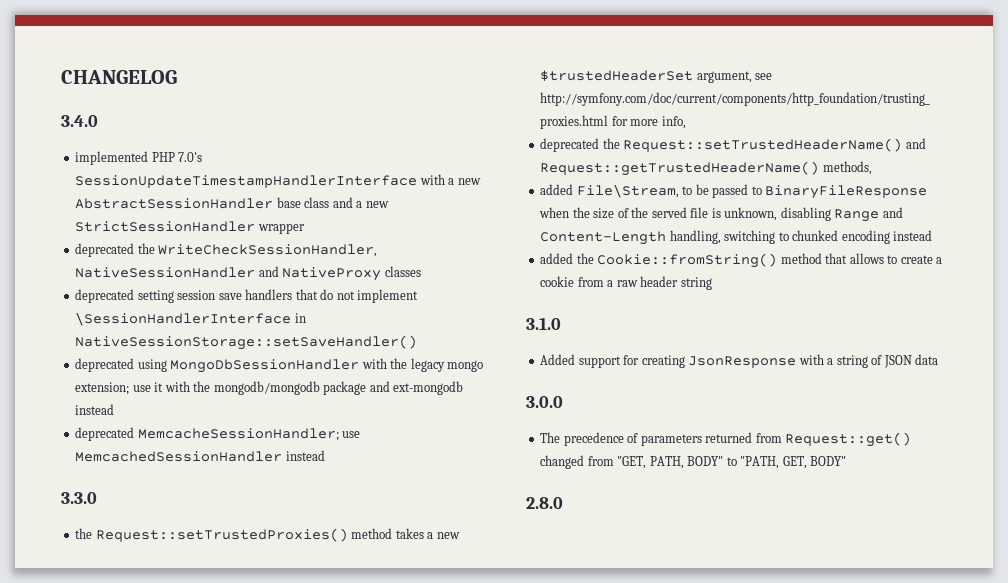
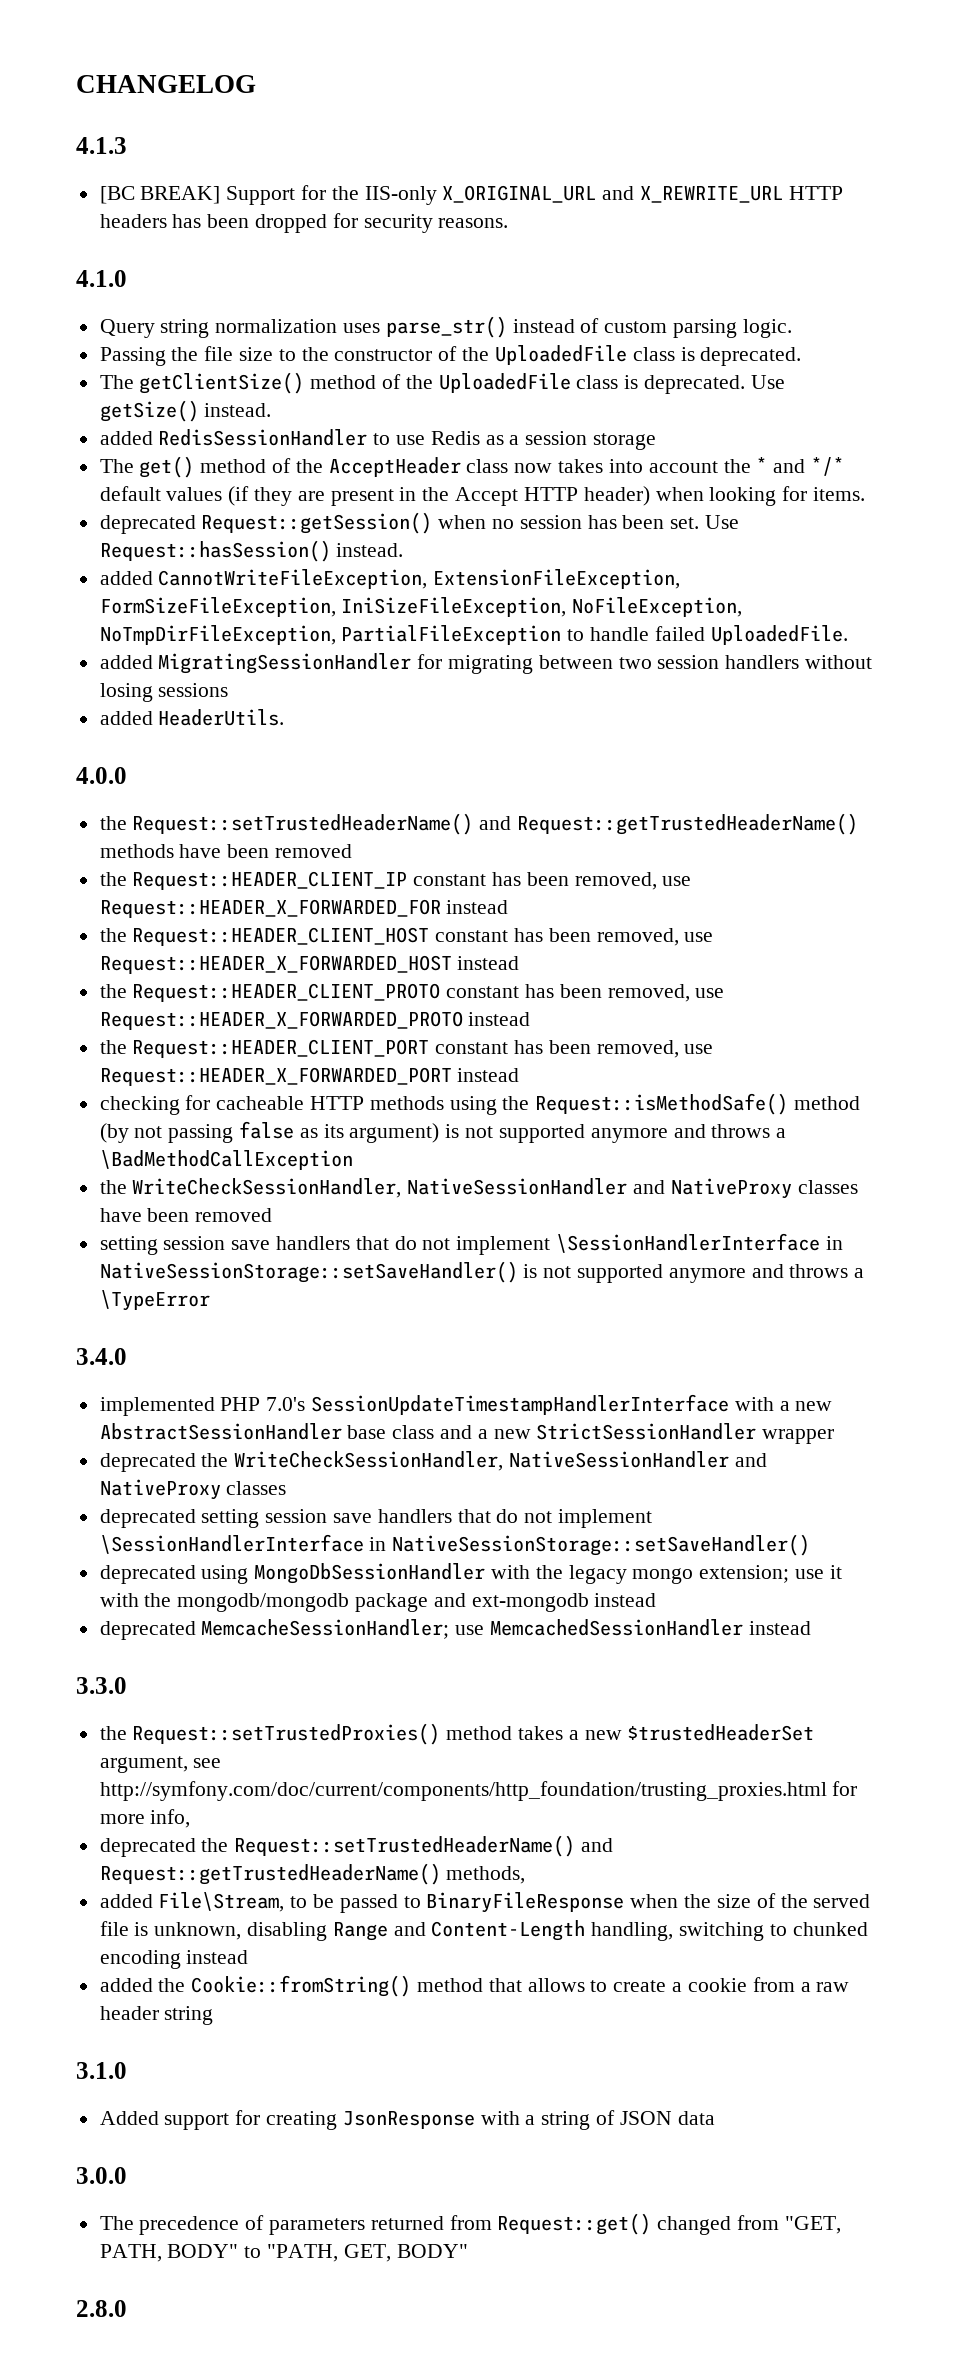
+ 4.1.3
+ [BC BREAK] Support for the IIS-only X_ORIGINAL_URL and X_REWRITE_URL HTTP headers has been dropped for security reasons.
+ 4.1.0
+ Query string normalization uses parse_str() instead of custom parsing logic.
+ Passing the file size to the constructor of the UploadedFile class is deprecated.
+ The getClientSize() method of the UploadedFile class is deprecated. Use getSize() instead.
+ added RedisSessionHandler to use Redis as a session storage
+ The get() method of the AcceptHeader class now takes into account the * and */* default values (if they are present in the Accept HTTP header) when looking for items.
+ deprecated Request::getSession() when no session has been set. Use Request::hasSession() instead.
+ added CannotWriteFileException, ExtensionFileException, FormSizeFileException, IniSizeFileException, NoFileException, NoTmpDirFileException, PartialFileException to handle failed UploadedFile.
+ added MigratingSessionHandler for migrating between two session handlers without losing sessions
+ added HeaderUtils.
+ 4.0.0
+ the Request::setTrustedHeaderName() and Request::getTrustedHeaderName() methods have been removed
+ the Request::HEADER_CLIENT_IP constant has been removed, use Request::HEADER_X_FORWARDED_FOR instead
+ the Request::HEADER_CLIENT_HOST constant has been removed, use Request::HEADER_X_FORWARDED_HOST instead
+ the Request::HEADER_CLIENT_PROTO constant has been removed, use Request::HEADER_X_FORWARDED_PROTO instead
+ the Request::HEADER_CLIENT_PORT constant has been removed, use Request::HEADER_X_FORWARDED_PORT instead
+ checking for cacheable HTTP methods using the Request::isMethodSafe() method (by not passing false as its argument) is not supported anymore and throws a \BadMethodCallException
+ the WriteCheckSessionHandler, NativeSessionHandler and NativeProxy classes have been removed
+ setting session save handlers that do not implement \SessionHandlerInterface in NativeSessionStorage::setSaveHandler() is not supported anymore and throws a \TypeError

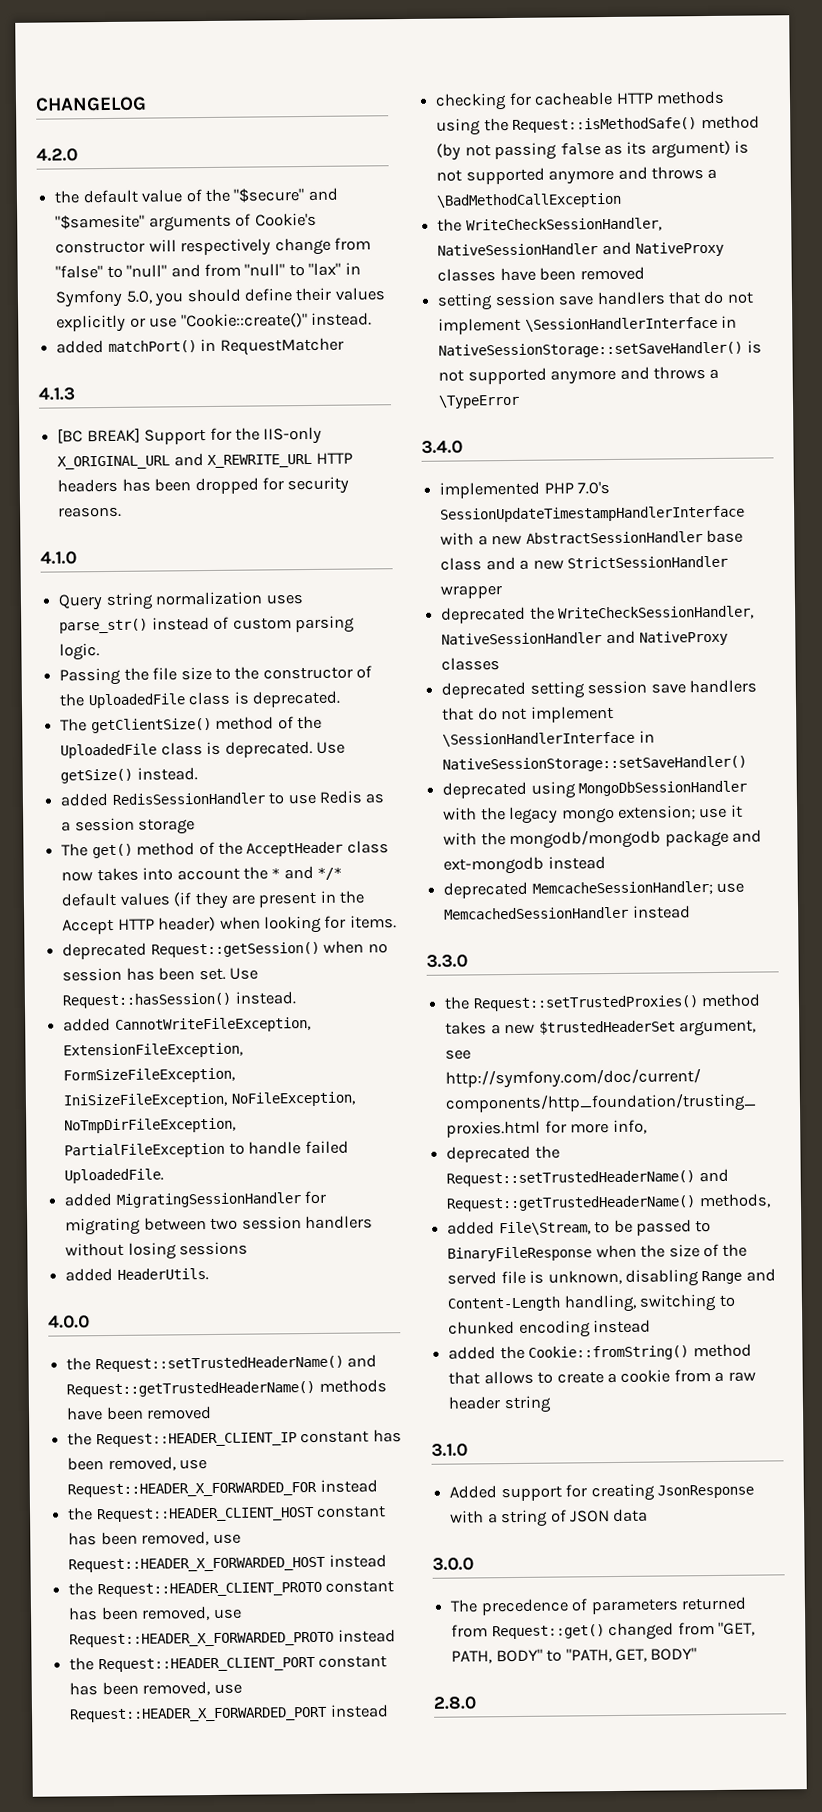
+ 4.2.0
+ the default value of the "$secure" and "$samesite" arguments of Cookie's constructor will respectively change from "false" to "null" and from "null" to "lax" in Symfony 5.0, you should define their values explicitly or use "Cookie::create()" instead.
+ added matchPort() in RequestMatcher

